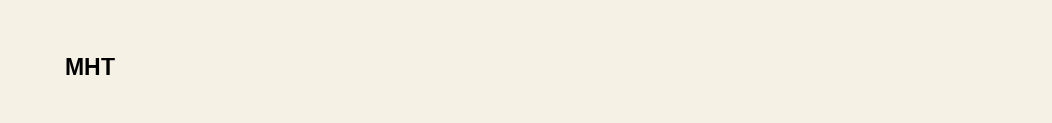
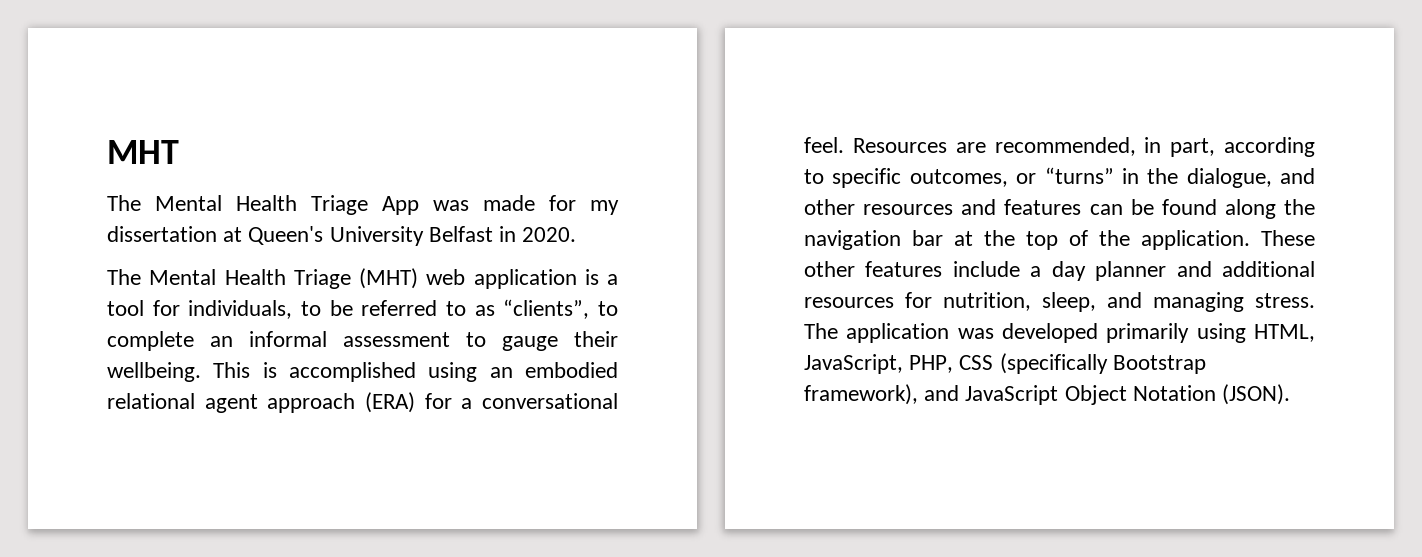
+ The Mental Health Triage App was made for my dissertation at Queen's University Belfast in 2020.
+ The Mental Health Triage (MHT) web application is a tool for individuals, to be referred to as “clients”, to complete an informal assessment to gauge their wellbeing. This is accomplished using an embodied relational agent approach (ERA) for a conversational feel. Resources are recommended, in part, according to specific outcomes, or “turns” in the dialogue, and other resources and features can be found along the navigation bar at the top of the application. These other features include a day planner and additional resources for nutrition, sleep, and managing stress. The application was developed primarily using HTML, JavaScript, PHP, CSS (specifically Bootstrap framework), and JavaScript Object Notation (JSON).

